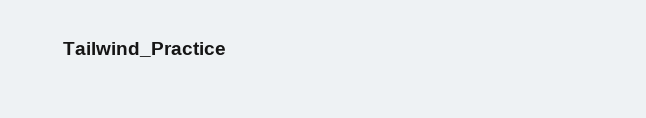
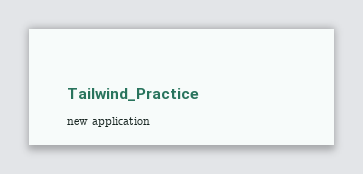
+ new application

